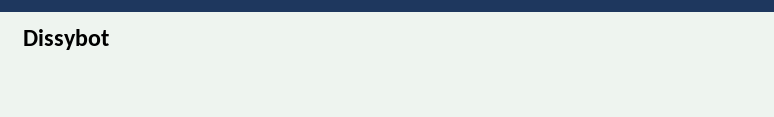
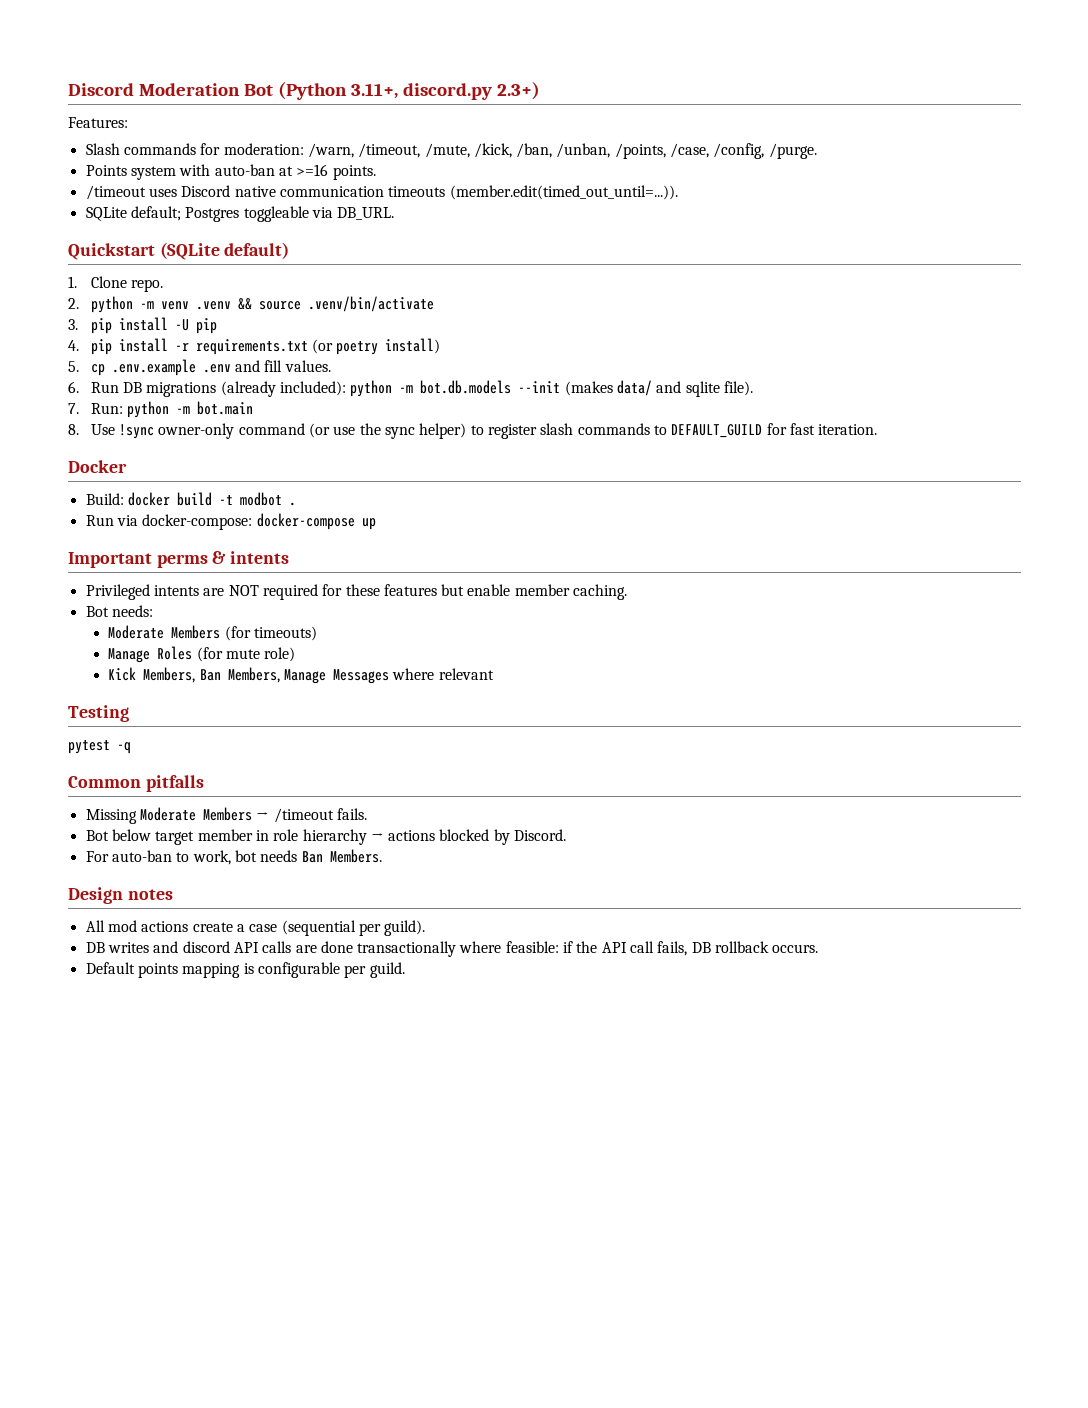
- Dissybot
+ Discord Moderation Bot (Python 3.11+, discord.py 2.3+)
+ Features:
+ Slash commands for moderation: /warn, /timeout, /mute, /kick, /ban, /unban, /points, /case, /config, /purge.
+ Points system with auto-ban at >=16 points.
+ /timeout uses Discord native communication timeouts (member.edit(timed_out_until=...)).
+ SQLite default; Postgres toggleable via DB_URL.
+ Quickstart (SQLite default)
+ 1. Clone repo.
+ 2. python -m venv .venv && source .venv/bin/activate
+ 3. pip install -U pip
+ 4. pip install -r requirements.txt (or poetry install)
+ 5. cp .env.example .env and fill values.
+ 6. Run DB migrations (already included): python -m bot.db.models --init (makes data/ and sqlite file).
+ 7. Run: python -m bot.main
+ 8. Use !sync owner-only command (or use the sync helper) to register slash commands to DEFAULT_GUILD for fast iteration.
+ Docker
+ Build: docker build -t modbot .
+ Run via docker-compose: docker-compose up
+ Important perms & intents
+ Privileged intents are NOT required for these features but enable member caching.
+ Bot needs:
+ Moderate Members (for timeouts)
+ Manage Roles (for mute role)
+ Kick Members, Ban Members, Manage Messages where relevant
+ Testing
+ pytest -q
+ Common pitfalls
+ Missing Moderate Members → /timeout fails.
+ Bot below target member in role hierarchy → actions blocked by Discord.
+ For auto-ban to work, bot needs Ban Members.
+ Design notes
+ All mod actions create a case (sequential per guild).
+ DB writes and discord API calls are done transactionally where feasible: if the API call fails, DB rollback occurs.
+ Default points mapping is configurable per guild.

